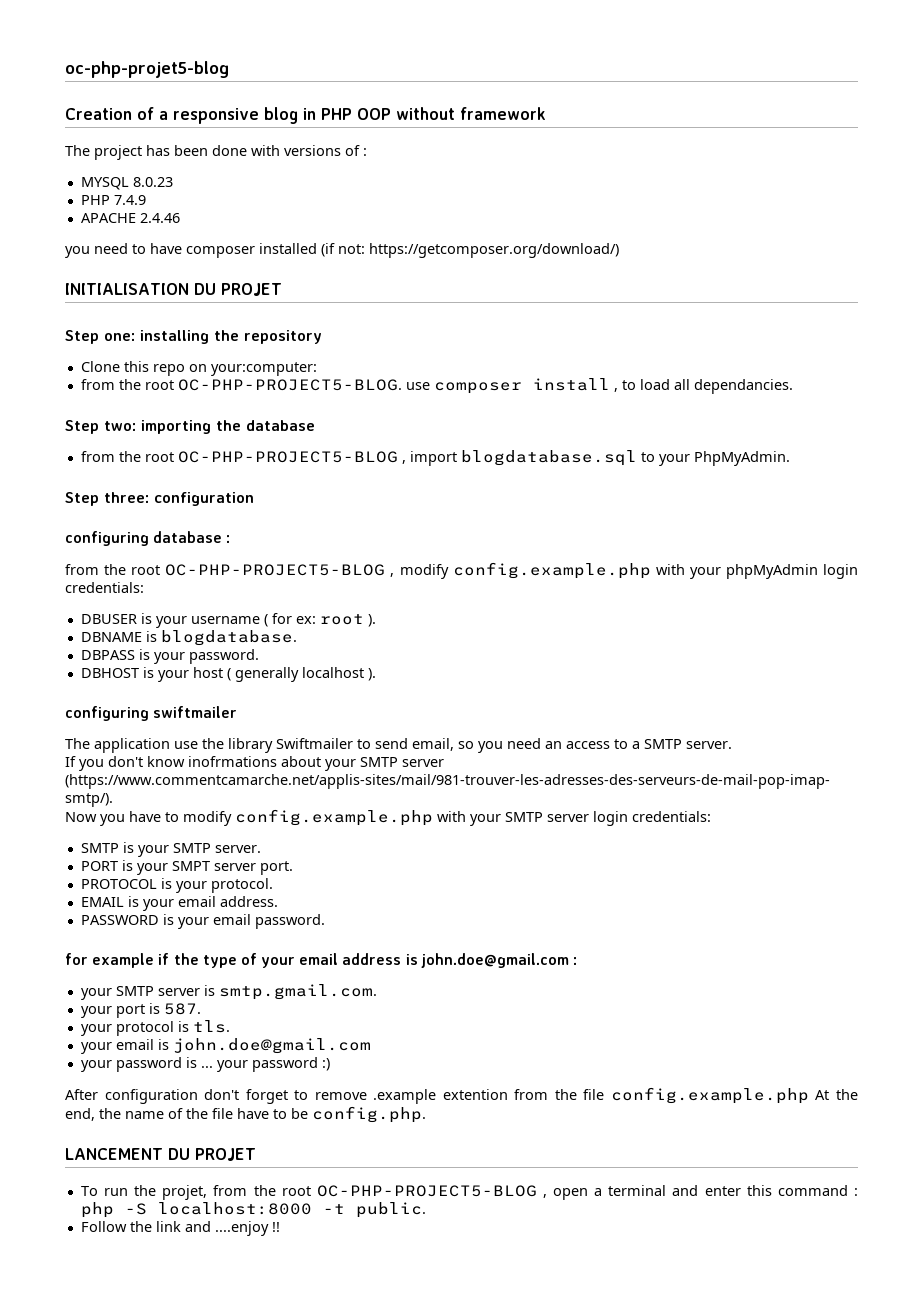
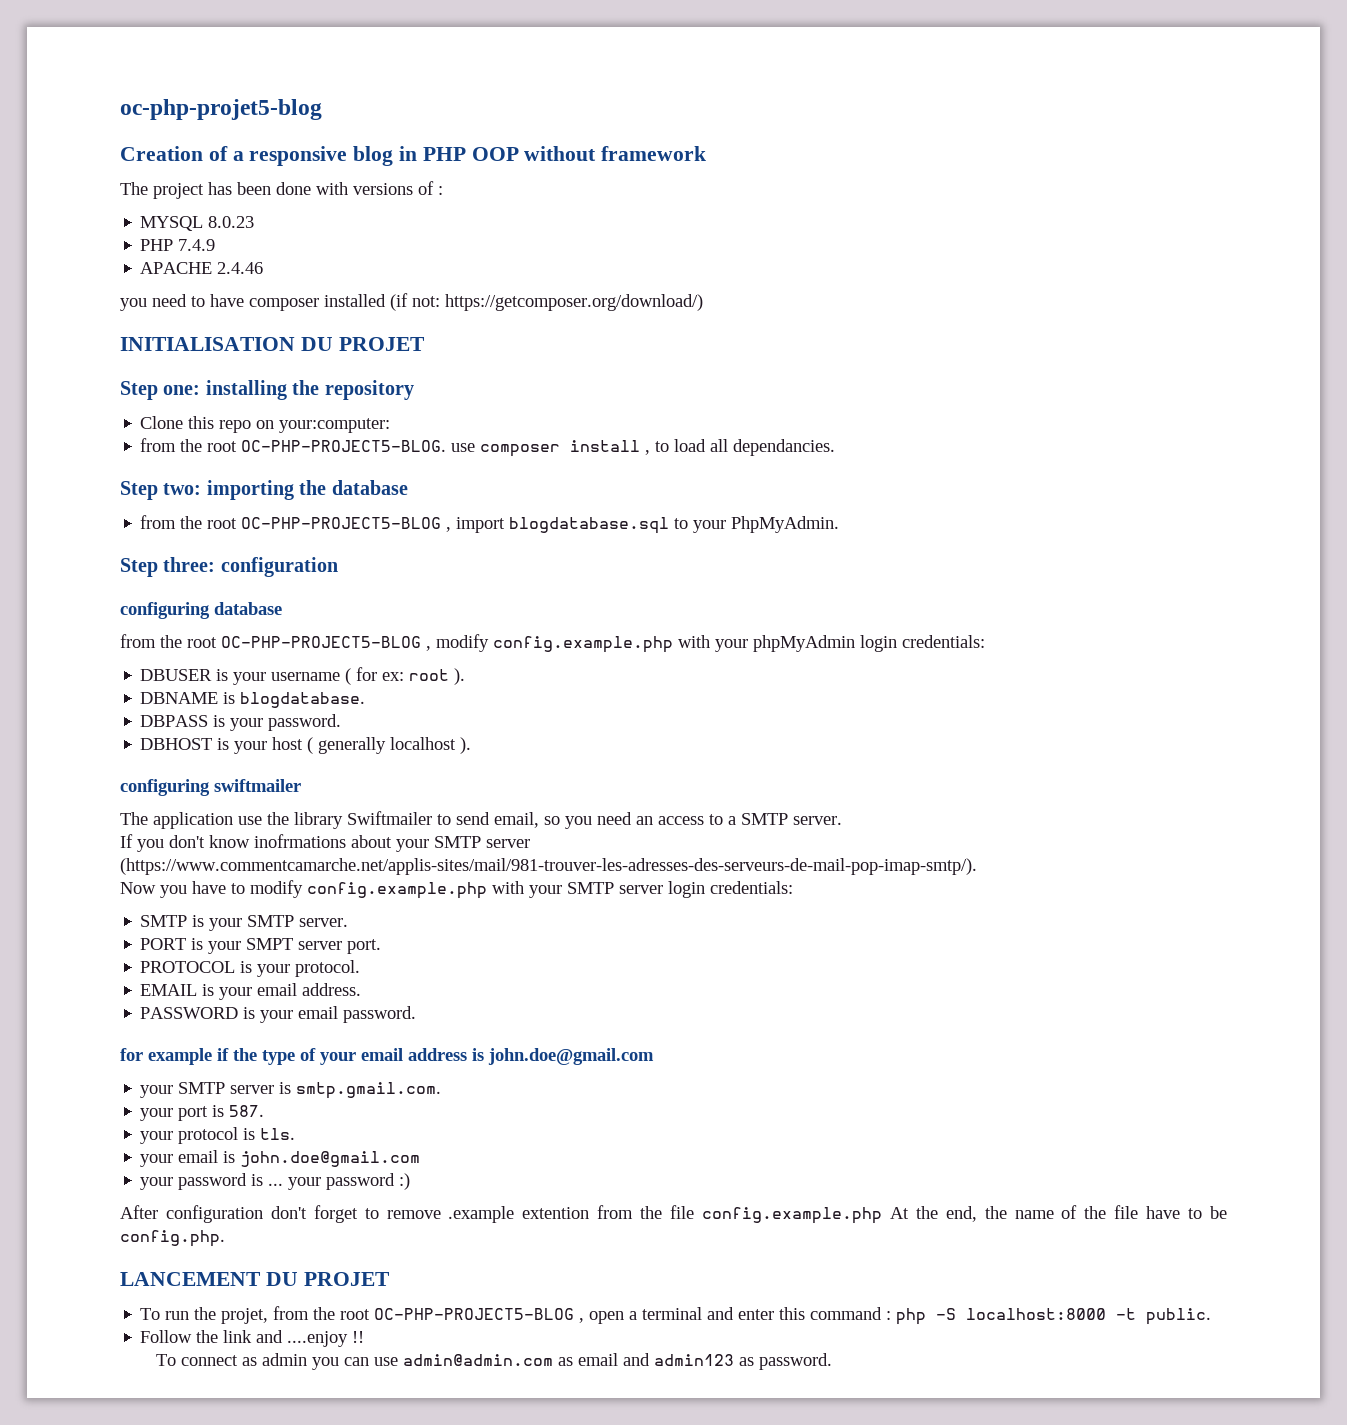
- configuring database :
+ configuring database
- for example if the type of your email address is john.doe@gmail.com :
+ for example if the type of your email address is john.doe@gmail.com
+ To connect as admin you can use admin@admin.com as email and admin123 as password.

